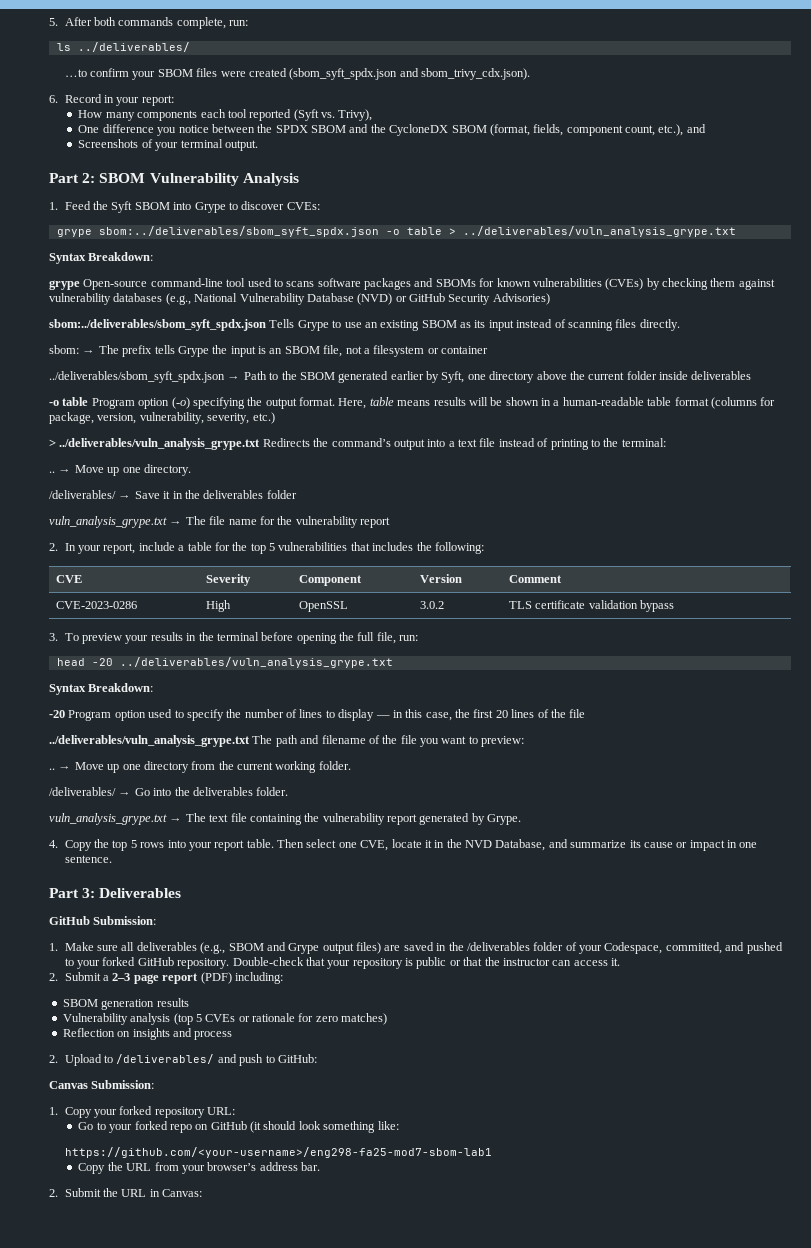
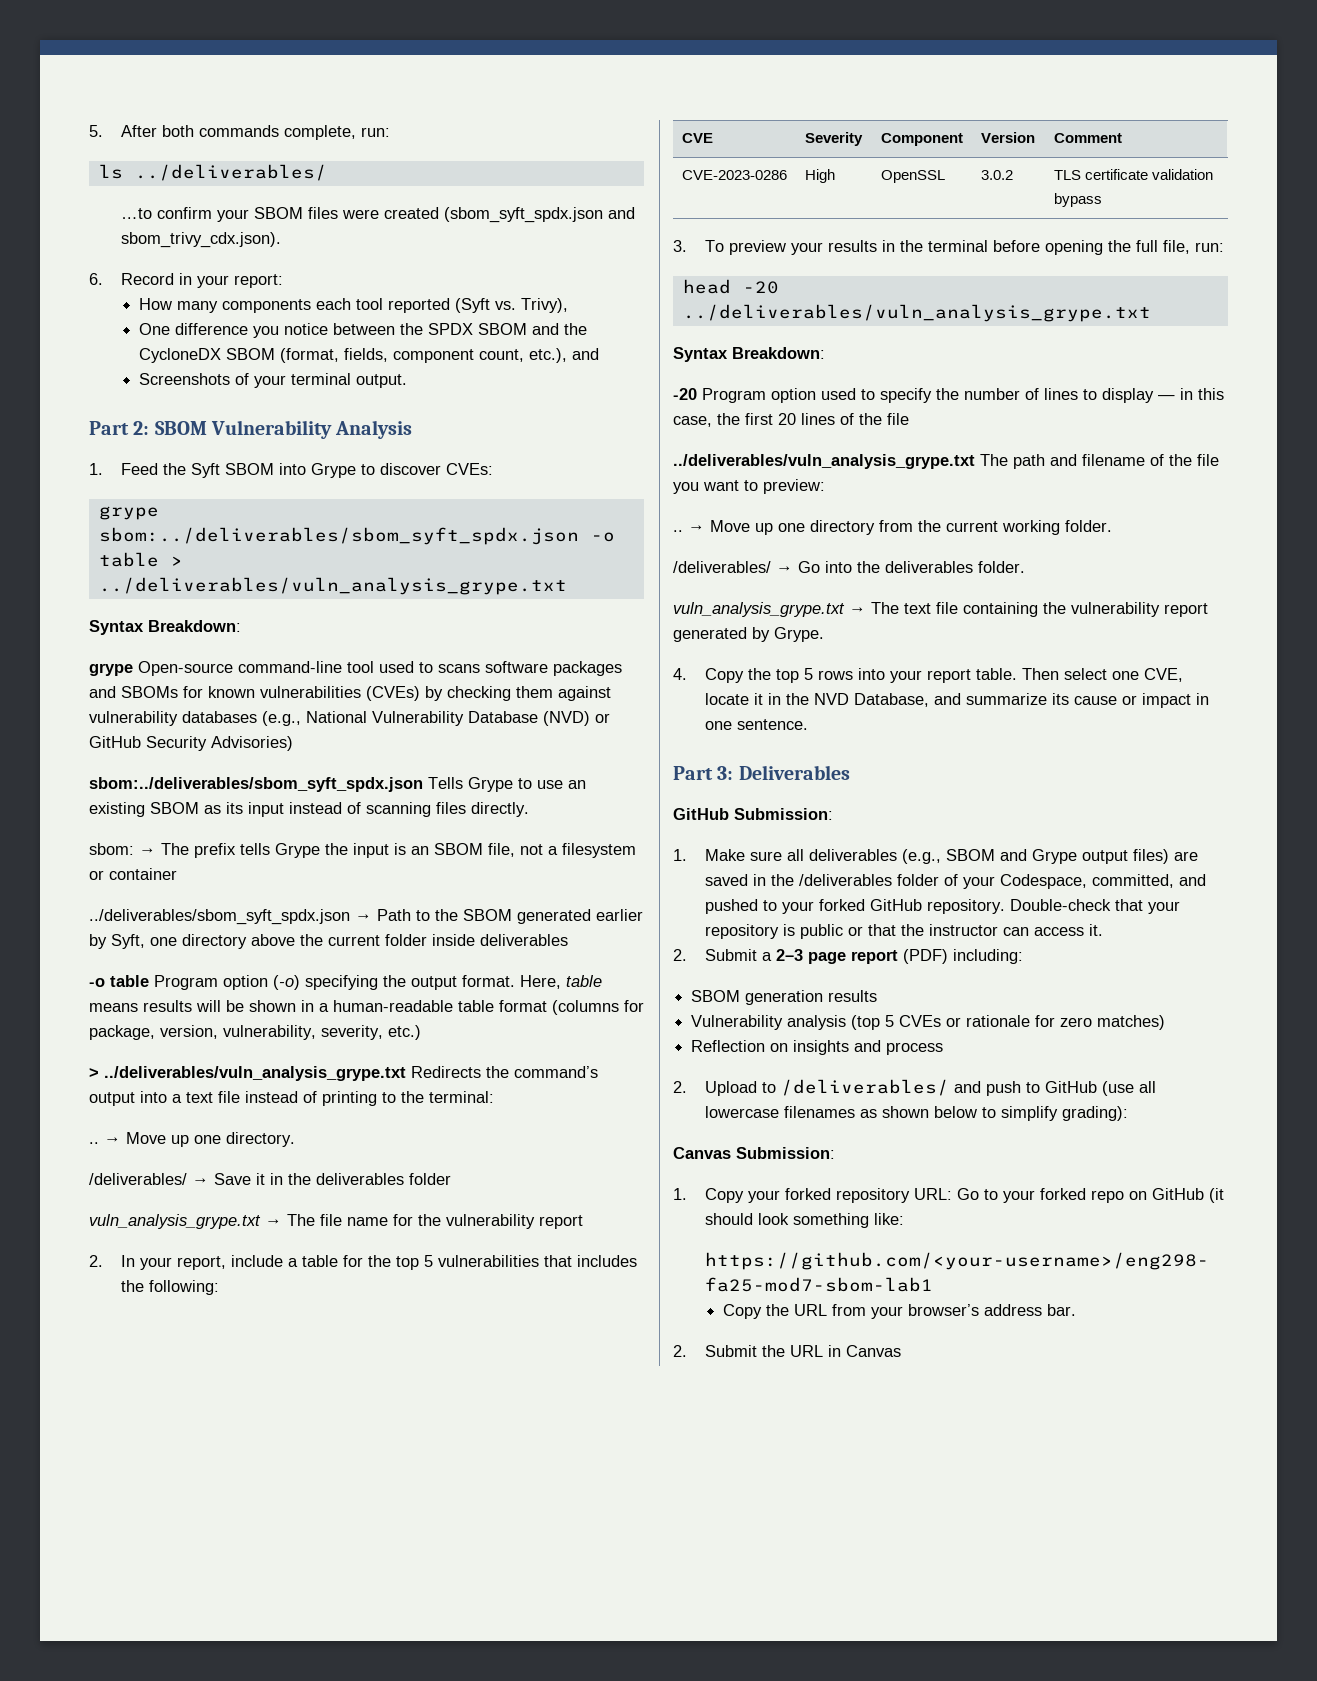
- 2. Upload to /deliverables/ and push to GitHub:
+ 2. Upload to /deliverables/ and push to GitHub (use all lowercase filenames as shown below to simplify grading):
- 1. Copy your forked repository URL:
- Go to your forked repo on GitHub (it should look something like:
+ 1. Copy your forked repository URL: Go to your forked repo on GitHub (it should look something like:
- 2. Submit the URL in Canvas:
+ 2. Submit the URL in Canvas

